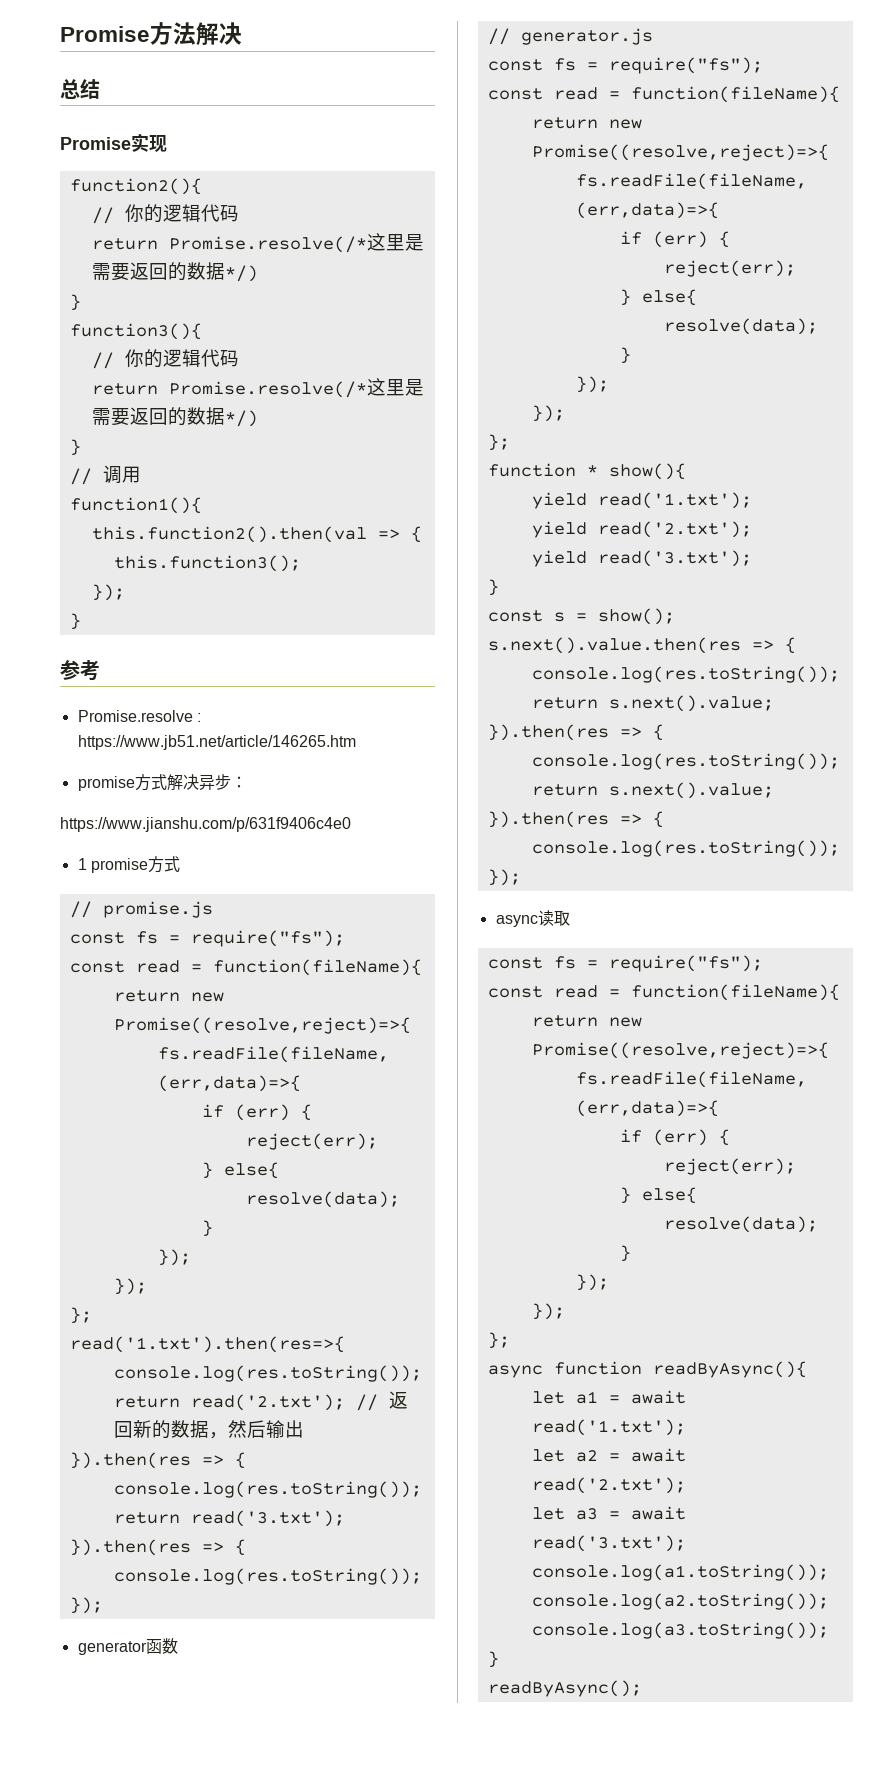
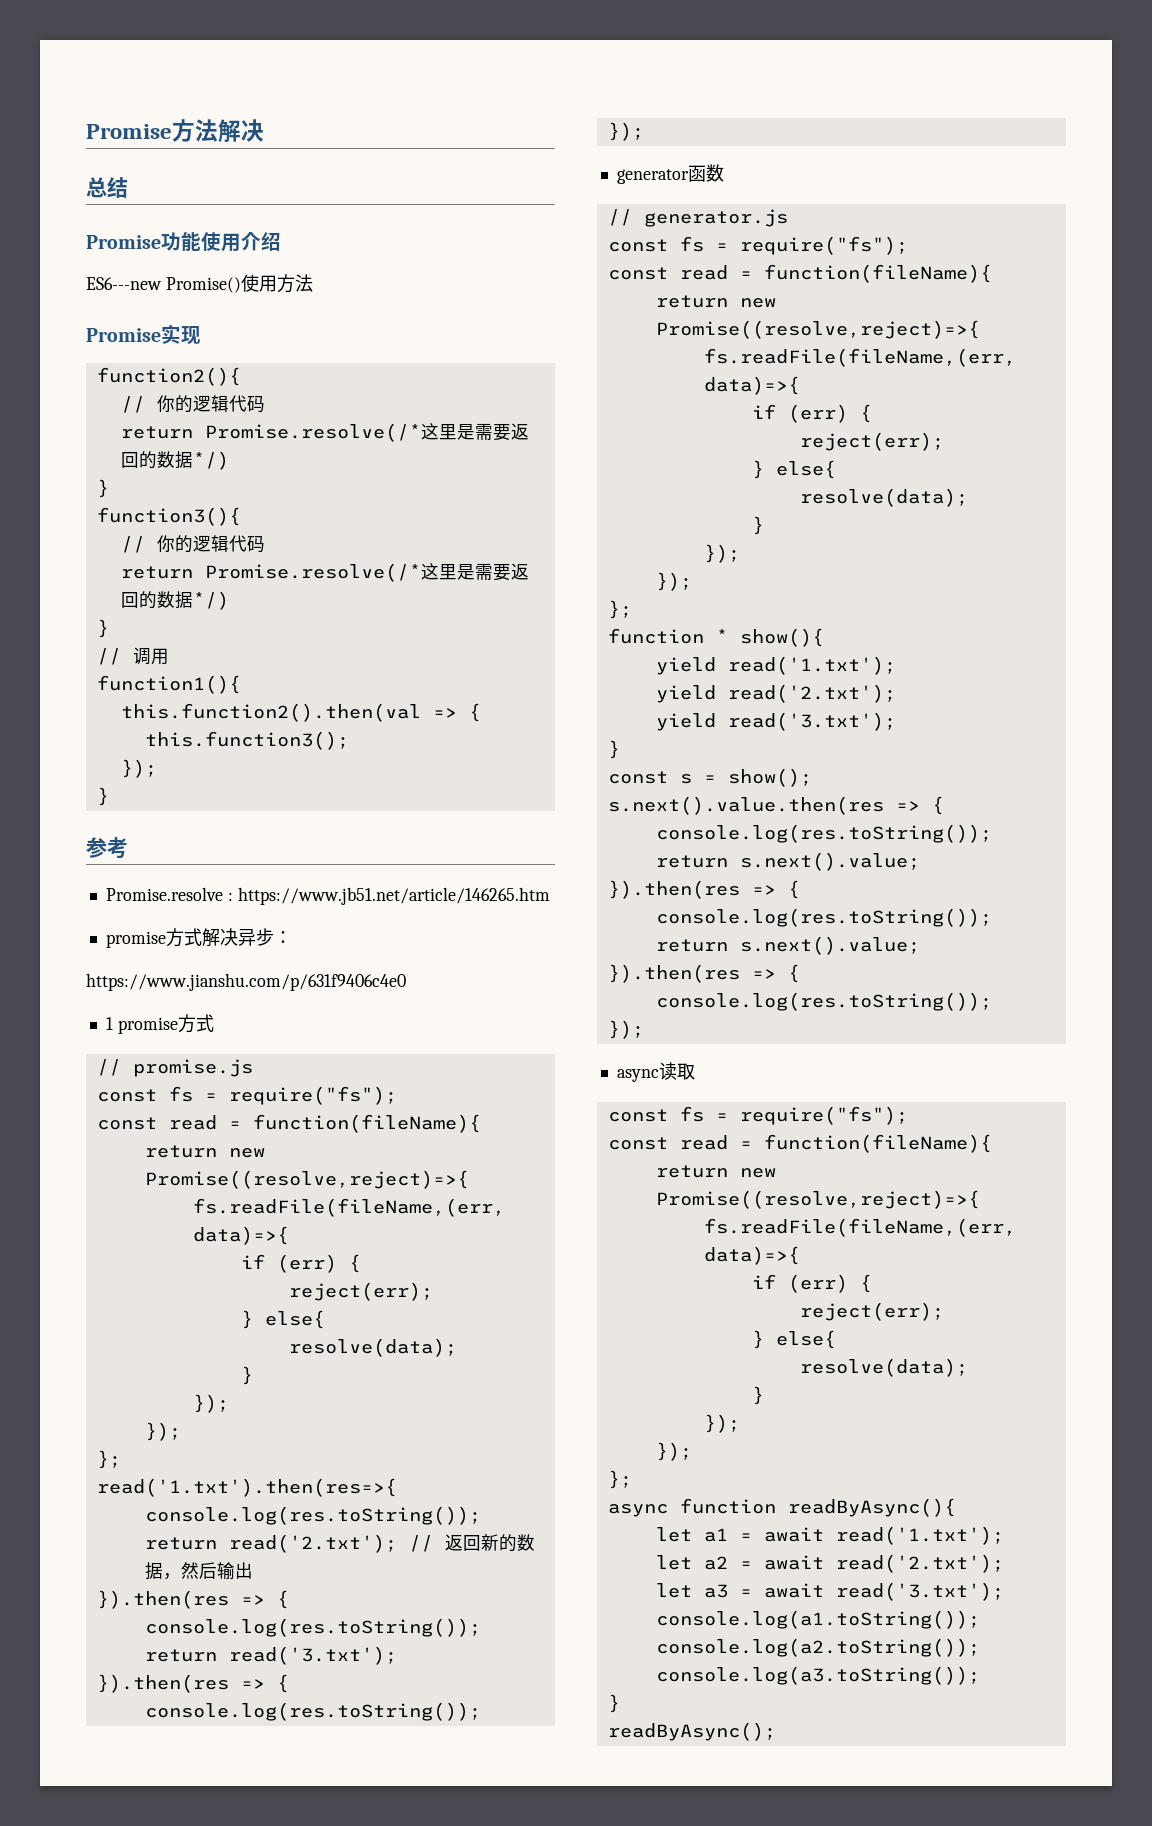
+ Promise功能使用介绍
+ ES6---new Promise()使用方法

